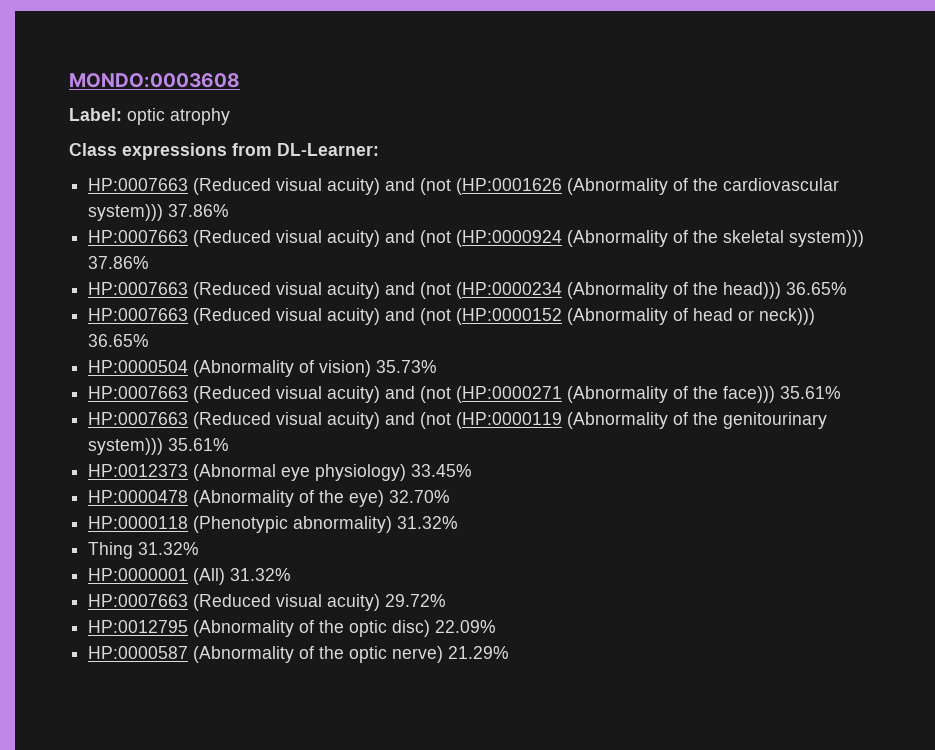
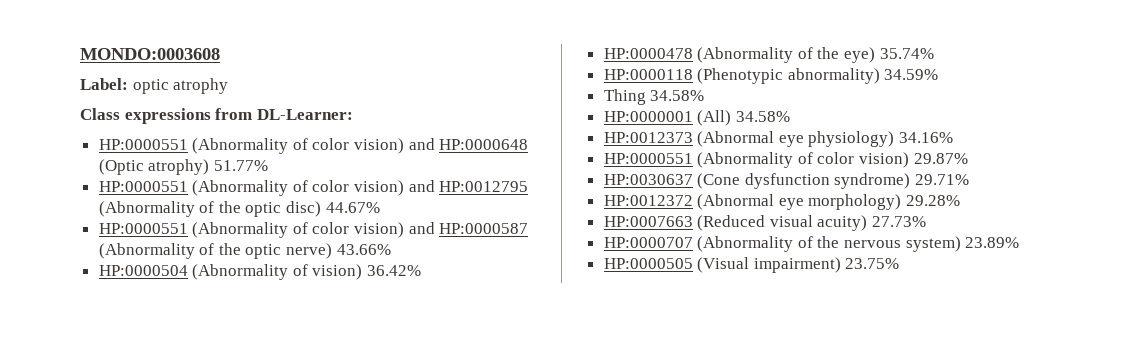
- HP:0007663 (Reduced visual acuity) and (not (HP:0001626 (Abnormality of the cardiovascular system))) 37.86%
- HP:0007663 (Reduced visual acuity) and (not (HP:0000924 (Abnormality of the skeletal system))) 37.86%
- HP:0007663 (Reduced visual acuity) and (not (HP:0000234 (Abnormality of the head))) 36.65%
- HP:0007663 (Reduced visual acuity) and (not (HP:0000152 (Abnormality of head or neck))) 36.65%
- HP:0000504 (Abnormality of vision) 35.73%
- HP:0007663 (Reduced visual acuity) and (not (HP:0000271 (Abnormality of the face))) 35.61%
- HP:0007663 (Reduced visual acuity) and (not (HP:0000119 (Abnormality of the genitourinary system))) 35.61%
- HP:0012373 (Abnormal eye physiology) 33.45%
+ HP:0000551 (Abnormality of color vision) and HP:0000648 (Optic atrophy) 51.77%
+ HP:0000551 (Abnormality of color vision) and HP:0012795 (Abnormality of the optic disc) 44.67%
+ HP:0000551 (Abnormality of color vision) and HP:0000587 (Abnormality of the optic nerve) 43.66%
+ HP:0000504 (Abnormality of vision) 36.42%
- HP:0000478 (Abnormality of the eye) 32.70%
+ HP:0000478 (Abnormality of the eye) 35.74%
- HP:0000118 (Phenotypic abnormality) 31.32%
+ HP:0000118 (Phenotypic abnormality) 34.59%
- Thing 31.32%
+ Thing 34.58%
- HP:0000001 (All) 31.32%
- HP:0007663 (Reduced visual acuity) 29.72%
- HP:0012795 (Abnormality of the optic disc) 22.09%
- HP:0000587 (Abnormality of the optic nerve) 21.29%
+ HP:0000001 (All) 34.58%
+ HP:0012373 (Abnormal eye physiology) 34.16%
+ HP:0000551 (Abnormality of color vision) 29.87%
+ HP:0030637 (Cone dysfunction syndrome) 29.71%
+ HP:0012372 (Abnormal eye morphology) 29.28%
+ HP:0007663 (Reduced visual acuity) 27.73%
+ HP:0000707 (Abnormality of the nervous system) 23.89%
+ HP:0000505 (Visual impairment) 23.75%

